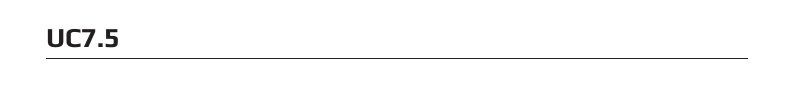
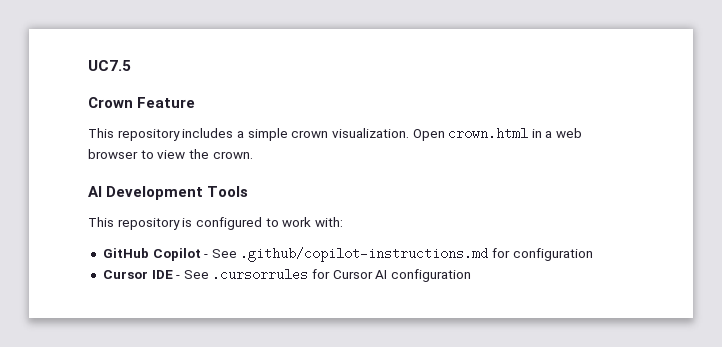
+ Crown Feature
+ This repository includes a simple crown visualization. Open crown.html in a web browser to view the crown.
+ AI Development Tools
+ This repository is configured to work with:
+ GitHub Copilot - See .github/copilot-instructions.md for configuration
+ Cursor IDE - See .cursorrules for Cursor AI configuration

